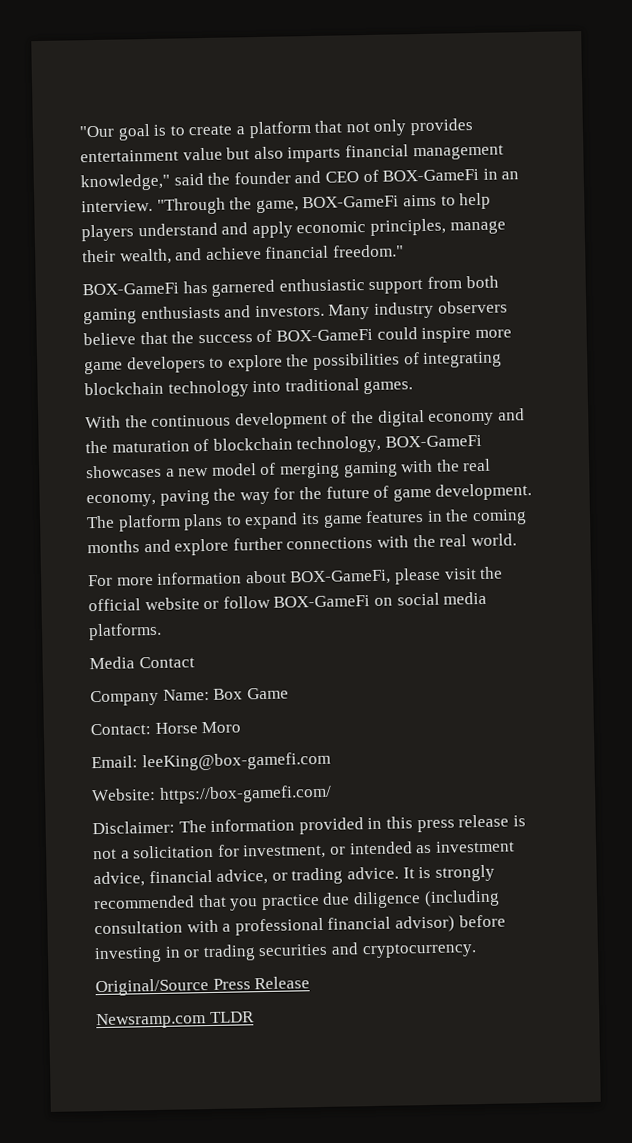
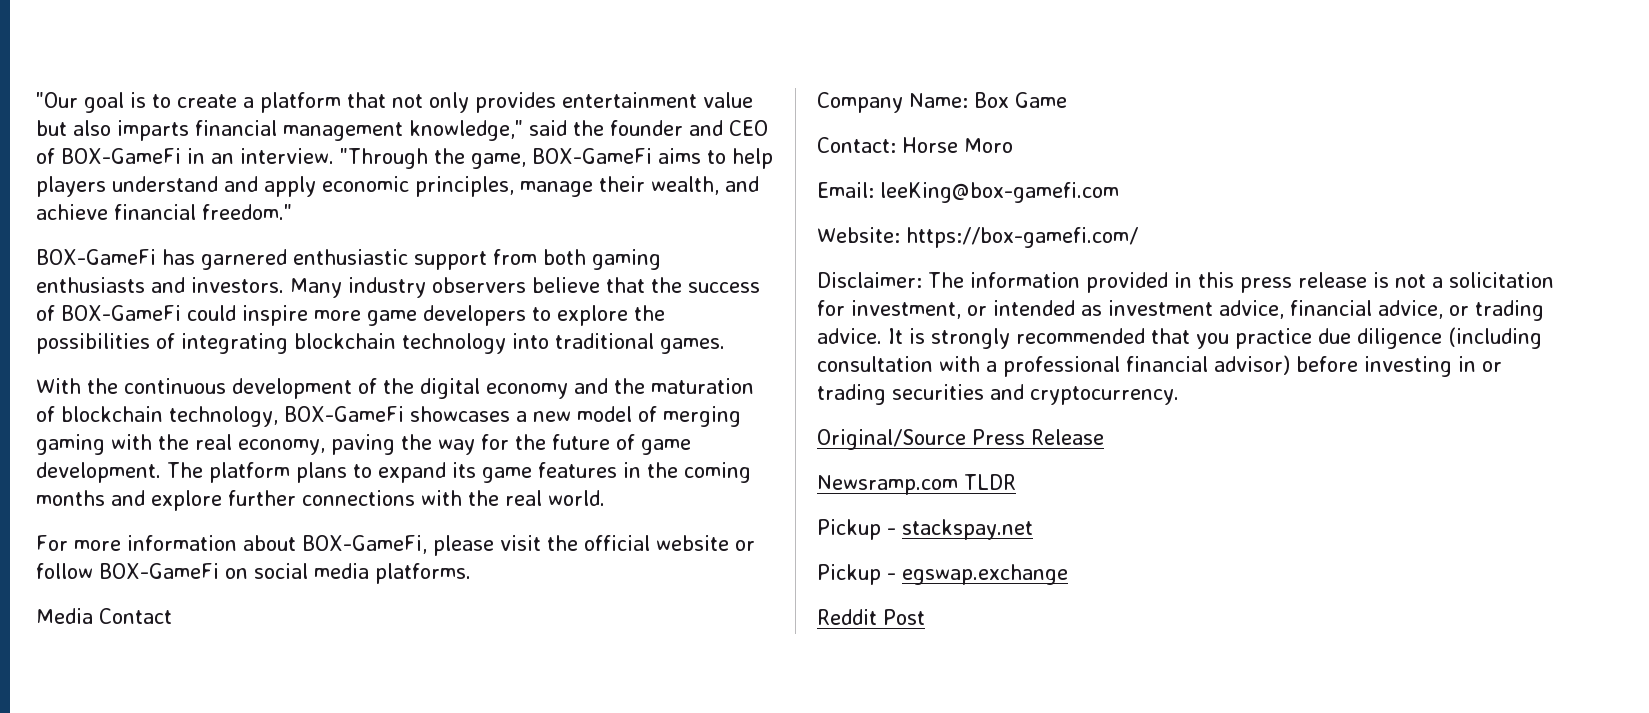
+ Pickup - stackspay.net
+ Pickup - egswap.exchange
+ Reddit Post

